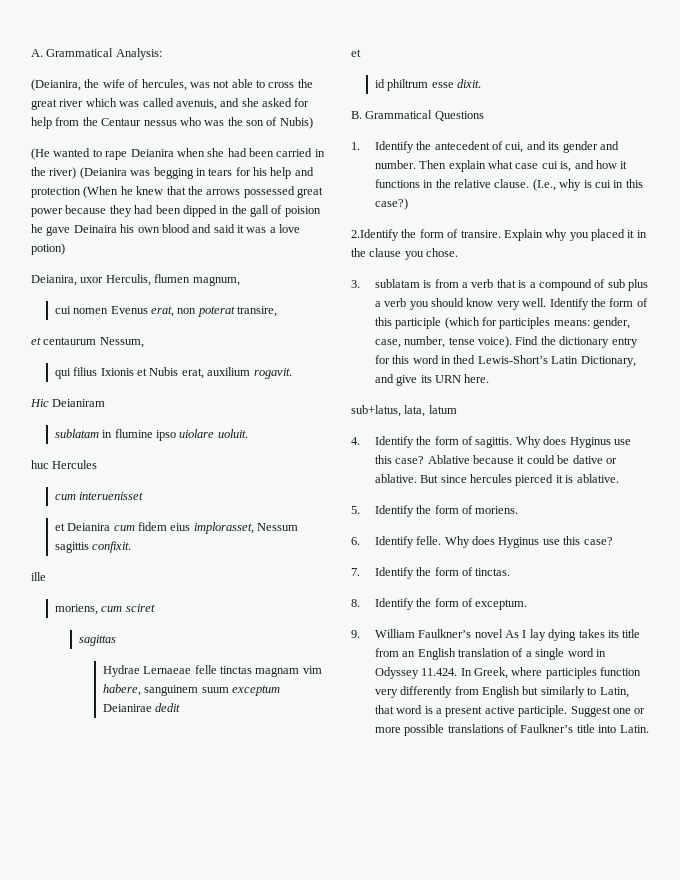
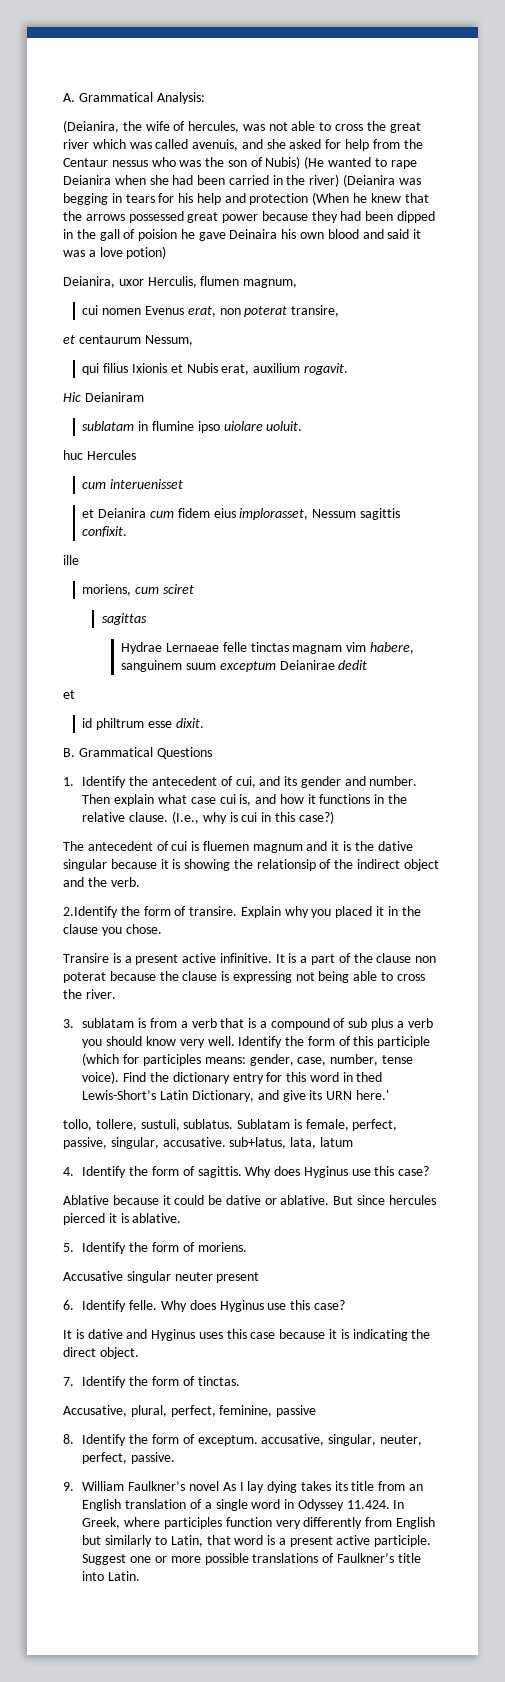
- (Deianira, the wife of hercules, was not able to cross the great river which was called avenuis, and she asked for help from the Centaur nessus who was the son of Nubis)
- (He wanted to rape Deianira when she had been carried in the river) (Deianira was begging in tears for his help and protection (When he knew that the arrows possessed great power because they had been dipped in the gall of poision he gave Deinaira his own blood and said it was a love potion)
+ (Deianira, the wife of hercules, was not able to cross the great river which was called avenuis, and she asked for help from the Centaur nessus who was the son of Nubis) (He wanted to rape Deianira when she had been carried in the river) (Deianira was begging in tears for his help and protection (When he knew that the arrows possessed great power because they had been dipped in the gall of poision he gave Deinaira his own blood and said it was a love potion)
+ The antecedent of cui is fluemen magnum and it is the dative singular because it is showing the relationsip of the indirect object and the verb.
+ Transire is a present active infinitive. It is a part of the clause non poterat because the clause is expressing not being able to cross the river.
- Find the dictionary entry for this word in thed Lewis-Short’s Latin Dictionary, and give its URN here.
- sub+latus, lata, latum
+ Find the dictionary entry for this word in thed Lewis-Short’s Latin Dictionary, and give its URN here.'
+ tollo, tollere, sustuli, sublatus. Sublatam is female, perfect, passive, singular, accusative. sub+latus, lata, latum
- 4. Identify the form of sagittis. Why does Hyginus use this case? Ablative because it could be dative or ablative.
+ 4. Identify the form of sagittis. Why does Hyginus use this case?
+ Ablative because it could be dative or ablative.
+ Accusative singular neuter present
+ It is dative and Hyginus uses this case because it is indicating the direct object.
+ Accusative, plural, perfect, feminine, passive
- 8. Identify the form of exceptum.
+ 8. Identify the form of exceptum. accusative, singular, neuter, perfect, passive.

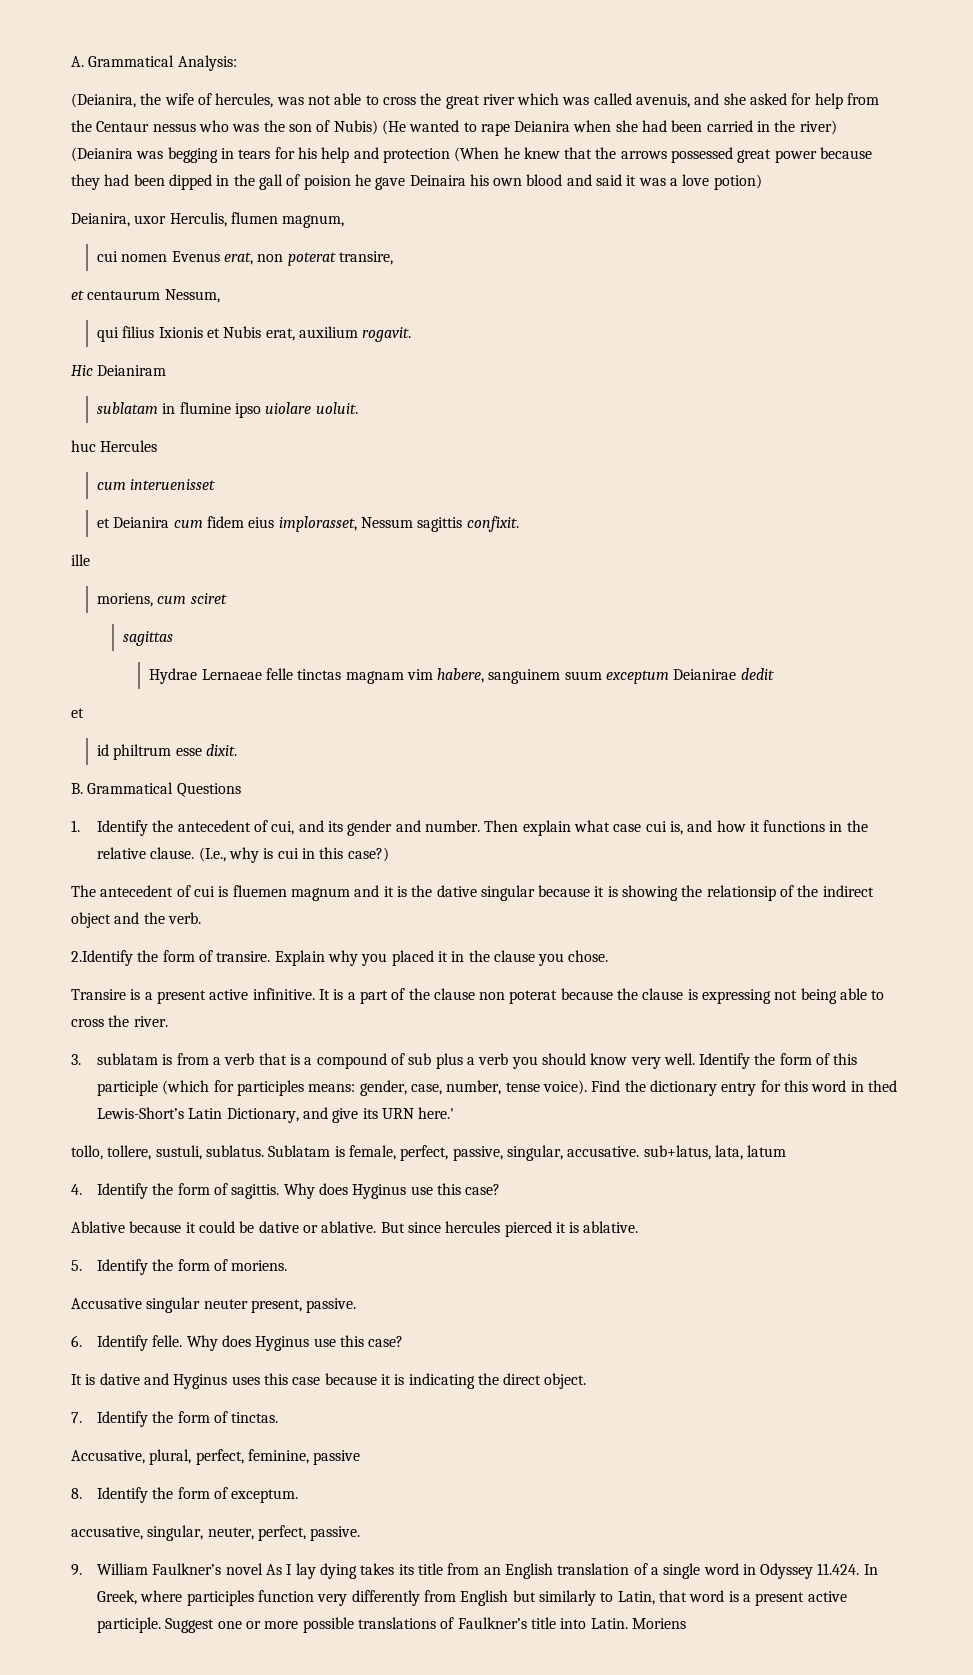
- Accusative singular neuter present
+ Accusative singular neuter present, passive.
- 8. Identify the form of exceptum. accusative, singular, neuter, perfect, passive.
+ 8. Identify the form of exceptum.
+ accusative, singular, neuter, perfect, passive.
+ Moriens

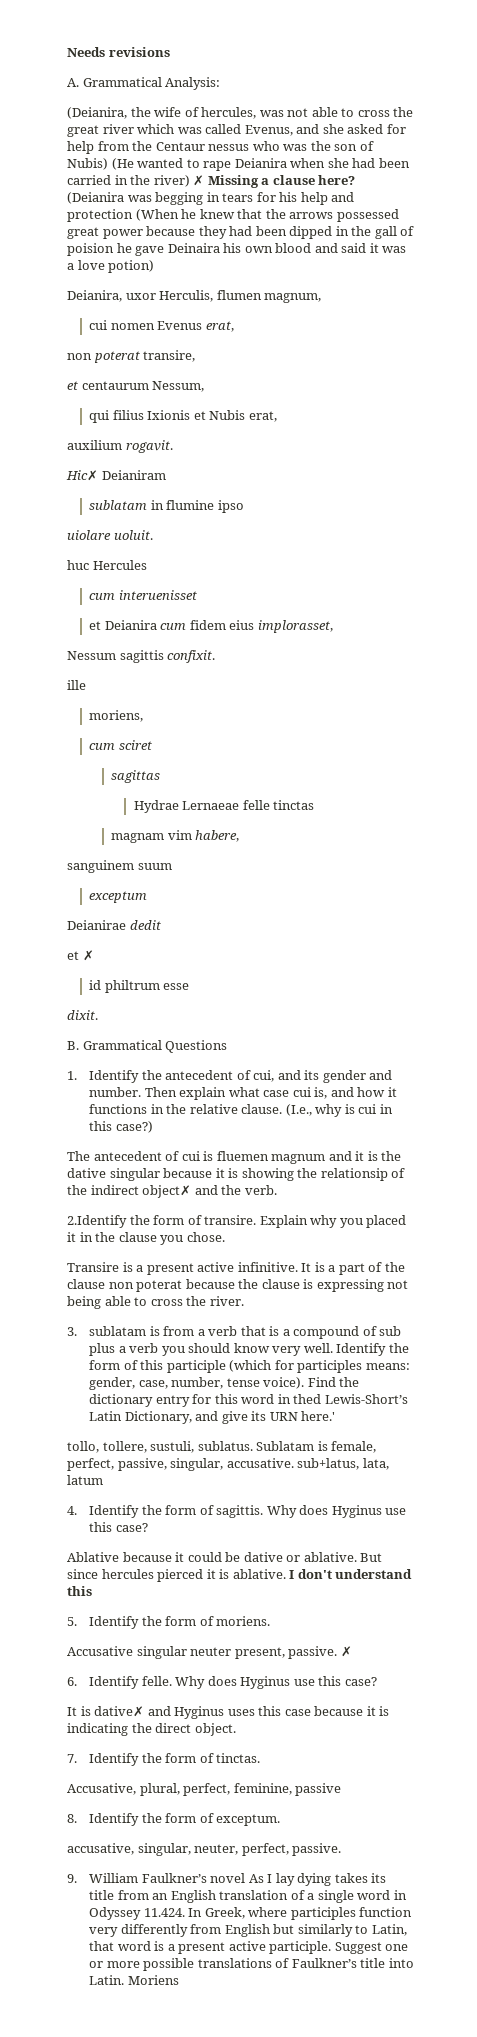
+ Needs revisions
- (Deianira, the wife of hercules, was not able to cross the great river which was called avenuis, and she asked for help from the Centaur nessus who was the son of Nubis) (He wanted to rape Deianira when she had been carried in the river) (Deianira was begging in tears for his help and protection (When he knew that the arrows possessed great power because they had been dipped in the gall of poision he gave Deinaira his own blood and said it was a love potion)
+ (Deianira, the wife of hercules, was not able to cross the great river which was called Evenus, and she asked for help from the Centaur nessus who was the son of Nubis) (He wanted to rape Deianira when she had been carried in the river) ✗ Missing a clause here? (Deianira was begging in tears for his help and protection (When he knew that the arrows possessed great power because they had been dipped in the gall of poision he gave Deinaira his own blood and said it was a love potion)
- cui nomen Evenus erat, non poterat transire,
+ cui nomen Evenus erat,
+ non poterat transire,
- qui filius Ixionis et Nubis erat, auxilium rogavit.
+ qui filius Ixionis et Nubis erat,
+ auxilium rogavit.
- Hic Deianiram
+ Hic✗ Deianiram
- sublatam in flumine ipso uiolare uoluit.
+ sublatam in flumine ipso
+ uiolare uoluit.
- et Deianira cum fidem eius implorasset, Nessum sagittis confixit.
+ et Deianira cum fidem eius implorasset,
+ Nessum sagittis confixit.
- moriens, cum sciret
+ moriens,
+ cum sciret
- Hydrae Lernaeae felle tinctas magnam vim habere, sanguinem suum exceptum Deianirae dedit
- et
+ Hydrae Lernaeae felle tinctas
+ magnam vim habere,
+ sanguinem suum
+ exceptum
+ Deianirae dedit
+ et ✗
- id philtrum esse dixit.
+ id philtrum esse
+ dixit.
- The antecedent of cui is fluemen magnum and it is the dative singular because it is showing the relationsip of the indirect object and the verb.
+ The antecedent of cui is fluemen magnum and it is the dative singular because it is showing the relationsip of the indirect object✗ and the verb.
+ I don't understand this
- Accusative singular neuter present, passive.
+ Accusative singular neuter present, passive. ✗
- It is dative and Hyginus uses this case because it is indicating the direct object.
+ It is dative✗ and Hyginus uses this case because it is indicating the direct object.

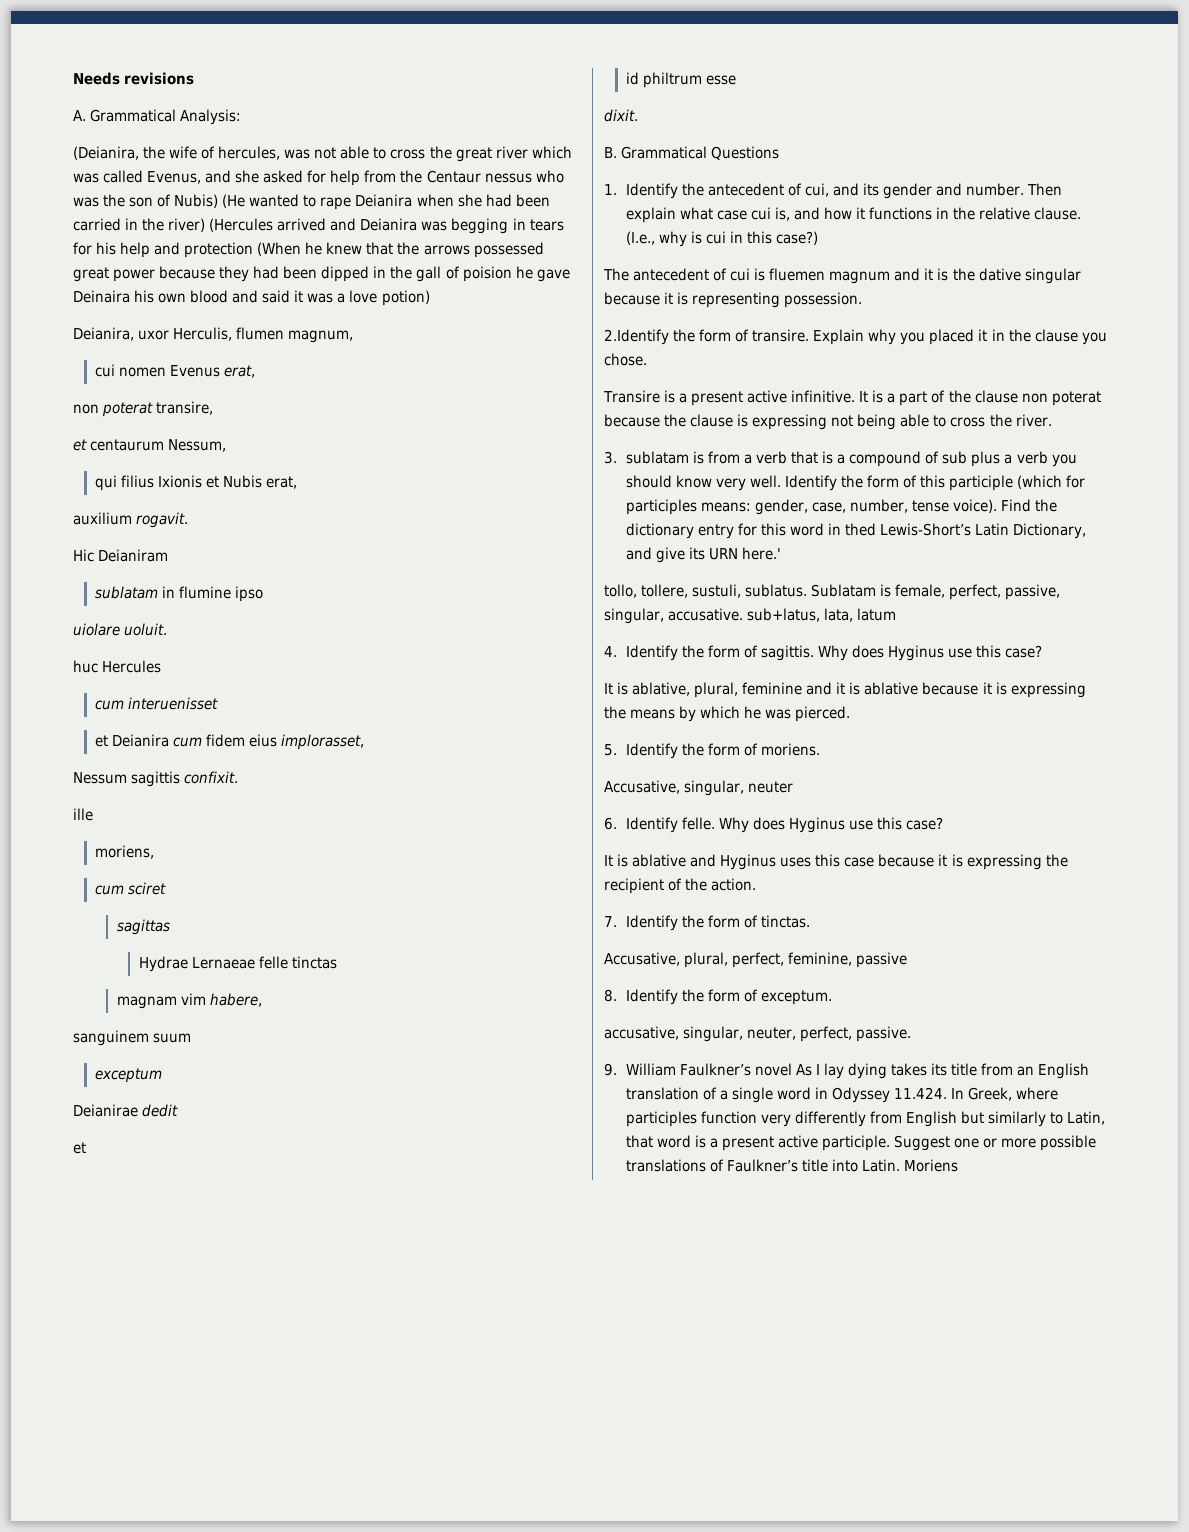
- (Deianira, the wife of hercules, was not able to cross the great river which was called Evenus, and she asked for help from the Centaur nessus who was the son of Nubis) (He wanted to rape Deianira when she had been carried in the river) ✗ Missing a clause here? (Deianira was begging in tears for his help and protection (When he knew that the arrows possessed great power because they had been dipped in the gall of poision he gave Deinaira his own blood and said it was a love potion)
+ (Deianira, the wife of hercules, was not able to cross the great river which was called Evenus, and she asked for help from the Centaur nessus who was the son of Nubis) (He wanted to rape Deianira when she had been carried in the river) (Hercules arrived and Deianira was begging in tears for his help and protection (When he knew that the arrows possessed great power because they had been dipped in the gall of poision he gave Deinaira his own blood and said it was a love potion)
- Hic✗ Deianiram
+ Hic Deianiram
  Deianirae dedit
- et ✗
+ et
- The antecedent of cui is fluemen magnum and it is the dative singular because it is showing the relationsip of the indirect object✗ and the verb.
+ The antecedent of cui is fluemen magnum and it is the dative singular because it is representing possession.
- Ablative because it could be dative or ablative. But since hercules pierced it is ablative. I don't understand this
+ It is ablative, plural, feminine and it is ablative because it is expressing the means by which he was pierced.
- Accusative singular neuter present, passive. ✗
+ Accusative, singular, neuter
- It is dative✗ and Hyginus uses this case because it is indicating the direct object.
+ It is ablative and Hyginus uses this case because it is expressing the recipient of the action.

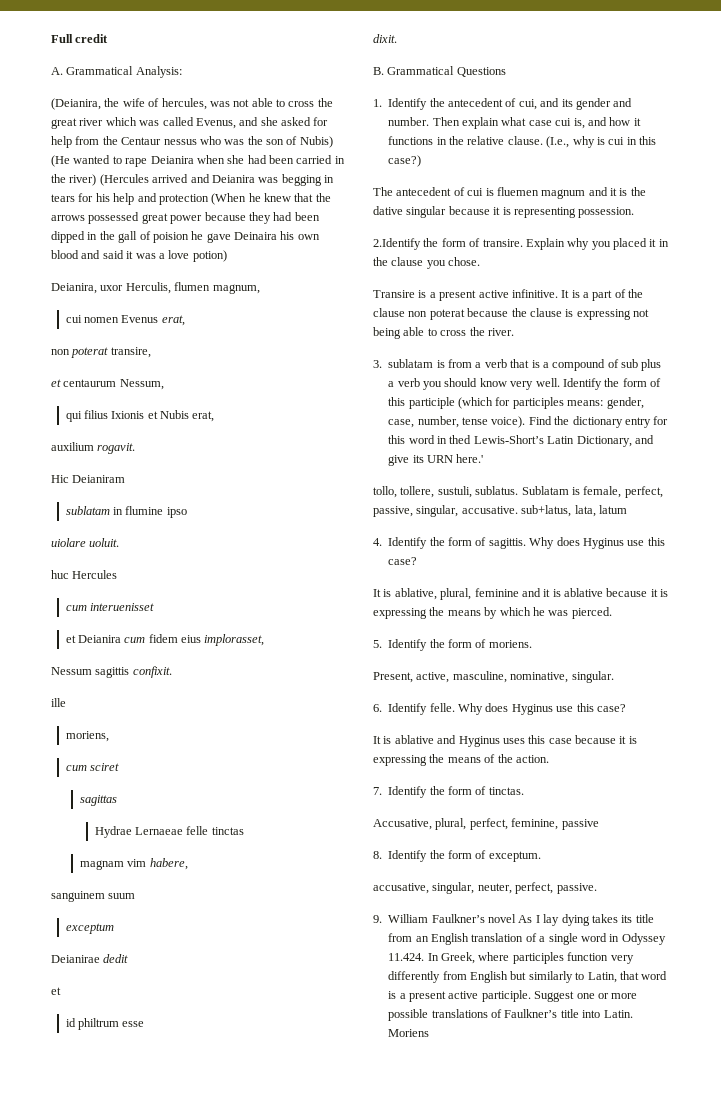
- Needs revisions
+ Full credit
- Accusative, singular, neuter
+ Present, active, masculine, nominative, singular.
- It is ablative and Hyginus uses this case because it is expressing the recipient of the action.
+ It is ablative and Hyginus uses this case because it is expressing the means of the action.

